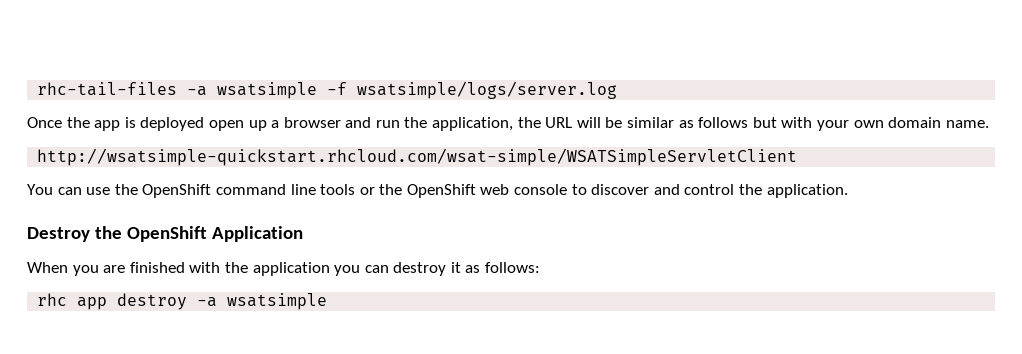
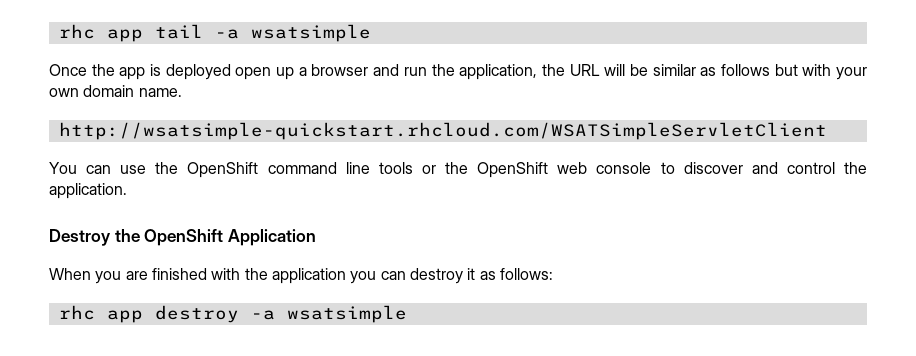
- rhc-tail-files -a wsatsimple -f wsatsimple/logs/server.log
+ rhc app tail -a wsatsimple
- http://wsatsimple-quickstart.rhcloud.com/wsat-simple/WSATSimpleServletClient
+ http://wsatsimple-quickstart.rhcloud.com/WSATSimpleServletClient

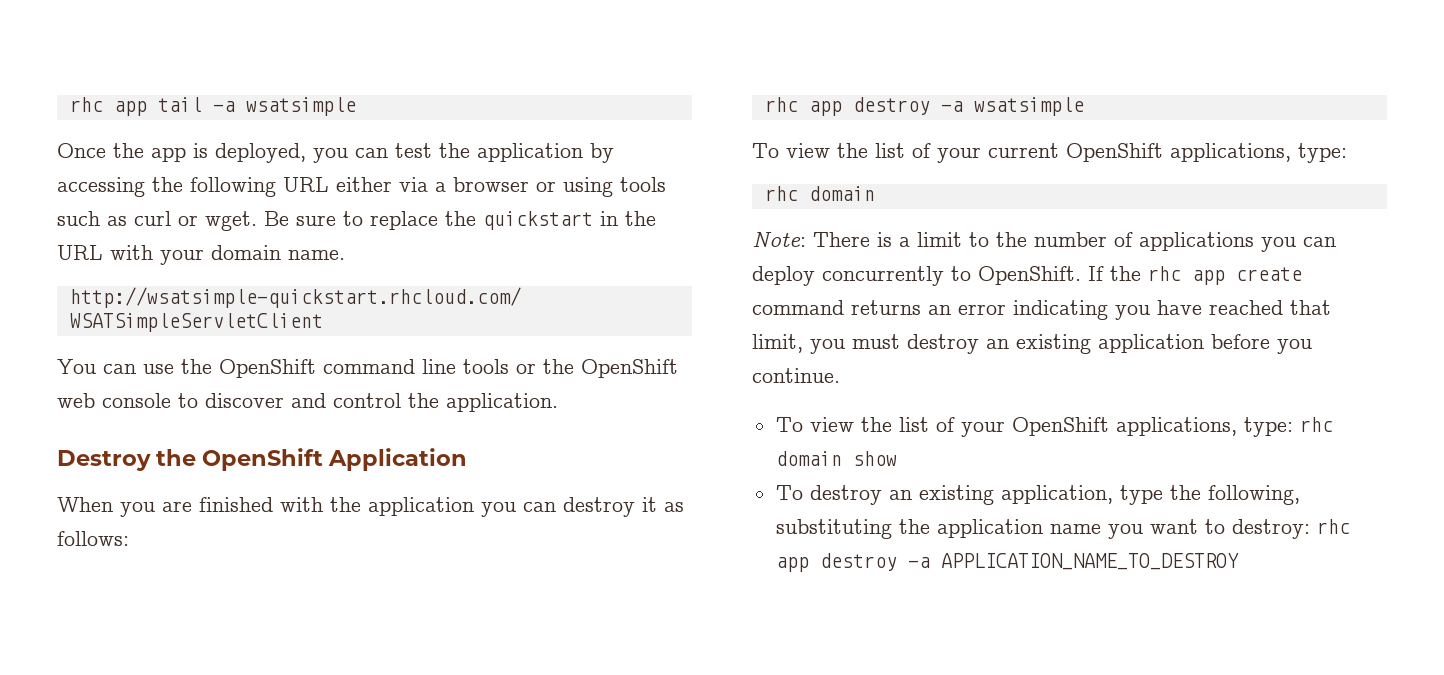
- Once the app is deployed open up a browser and run the application, the URL will be similar as follows but with your own domain name.
+ Once the app is deployed, you can test the application by accessing the following URL either via a browser or using tools such as curl or wget. Be sure to replace the quickstart in the URL with your domain name.
+ To view the list of your current OpenShift applications, type:
+ rhc domain
+ Note: There is a limit to the number of applications you can deploy concurrently to OpenShift. If the rhc app create command returns an error indicating you have reached that limit, you must destroy an existing application before you continue.
+ To view the list of your OpenShift applications, type: rhc domain show
+ To destroy an existing application, type the following, substituting the application name you want to destroy: rhc app destroy -a APPLICATION_NAME_TO_DESTROY

